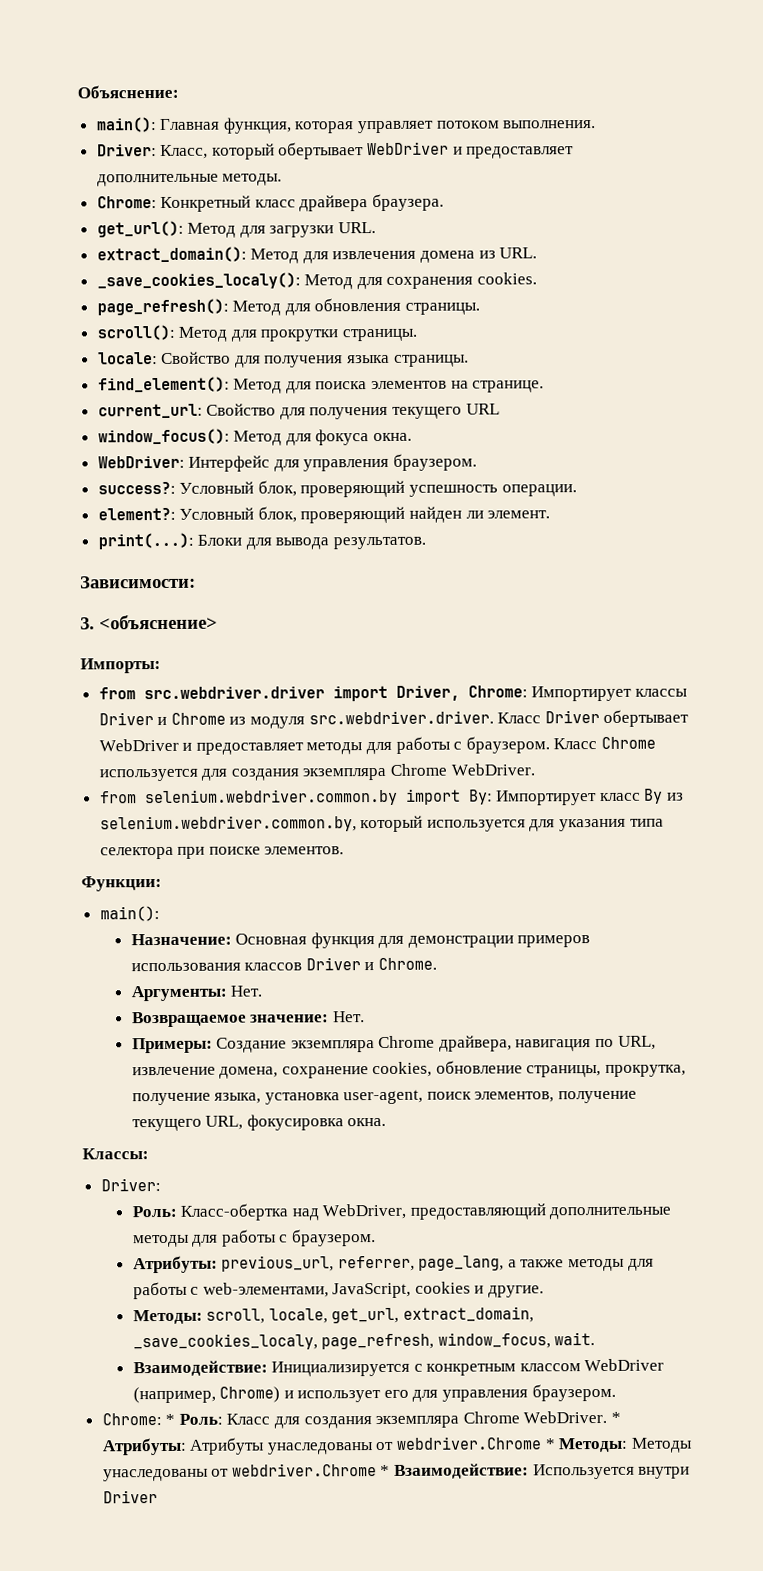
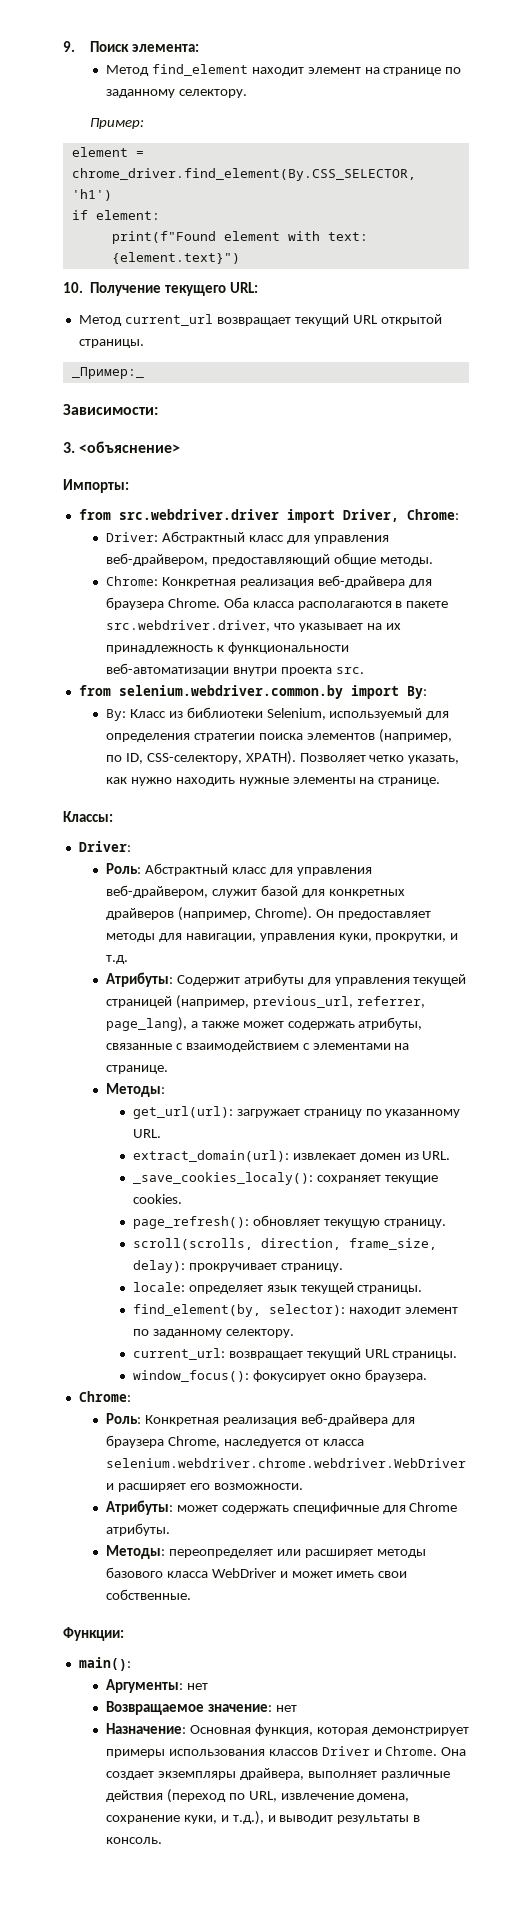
- Объяснение:
- main(): Главная функция, которая управляет потоком выполнения.
- Driver: Класс, который обертывает WebDriver и предоставляет дополнительные методы.
- Chrome: Конкретный класс драйвера браузера.
- get_url(): Метод для загрузки URL.
- extract_domain(): Метод для извлечения домена из URL.
- _save_cookies_localy(): Метод для сохранения cookies.
- page_refresh(): Метод для обновления страницы.
- scroll(): Метод для прокрутки страницы.
- locale: Свойство для получения языка страницы.
- find_element(): Метод для поиска элементов на странице.
- current_url: Свойство для получения текущего URL
- window_focus(): Метод для фокуса окна.
- WebDriver: Интерфейс для управления браузером.
- success?: Условный блок, проверяющий успешность операции.
- element?: Условный блок, проверяющий найден ли элемент.
- print(...): Блоки для вывода результатов.
+ 9. Поиск элемента:
+ Метод find_element находит элемент на странице по заданному селектору.
+ Пример:
+ element = chrome_driver.find_element(By.CSS_SELECTOR, 'h1')
+ if element:
+ print(f"Found element with text: {element.text}")
+ 10. Получение текущего URL:
+ Метод current_url возвращает текущий URL открытой страницы.
+ _Пример:_
- from src.webdriver.driver import Driver, Chrome: Импортирует классы Driver и Chrome из модуля src.webdriver.driver. Класс Driver обертывает WebDriver и предоставляет методы для работы с браузером. Класс Chrome используется для создания экземпляра Chrome WebDriver.
- from selenium.webdriver.common.by import By: Импортирует класс By из selenium.webdriver.common.by, который используется для указания типа селектора при поиске элементов.
+ from src.webdriver.driver import Driver, Chrome:
+ Driver: Абстрактный класс для управления веб-драйвером, предоставляющий общие методы.
+ Chrome: Конкретная реализация веб-драйвера для браузера Chrome. Оба класса располагаются в пакете src.webdriver.driver, что указывает на их принадлежность к функциональности веб-автоматизации внутри проекта src.
+ from selenium.webdriver.common.by import By:
+ By: Класс из библиотеки Selenium, используемый для определения стратегии поиска элементов (например, по ID, CSS-селектору, XPATH). Позволяет четко указать, как нужно находить нужные элементы на странице.
+ Классы:
+ Driver:
+ Роль: Абстрактный класс для управления веб-драйвером, служит базой для конкретных драйверов (например, Chrome). Он предоставляет методы для навигации, управления куки, прокрутки, и т.д.
+ Атрибуты: Содержит атрибуты для управления текущей страницей (например, previous_url, referrer, page_lang), а также может содержать атрибуты, связанные с взаимодействием с элементами на странице.
+ Методы:
+ get_url(url): загружает страницу по указанному URL.
+ extract_domain(url): извлекает домен из URL.
+ _save_cookies_localy(): сохраняет текущие cookies.
+ page_refresh(): обновляет текущую страницу.
+ scroll(scrolls, direction, frame_size, delay): прокручивает страницу.
+ locale: определяет язык текущей страницы.
+ find_element(by, selector): находит элемент по заданному селектору.
+ current_url: возвращает текущий URL страницы.
+ window_focus(): фокусирует окно браузера.
+ Chrome:
+ Роль: Конкретная реализация веб-драйвера для браузера Chrome, наследуется от класса selenium.webdriver.chrome.webdriver.WebDriver и расширяет его возможности.
+ Атрибуты: может содержать специфичные для Chrome атрибуты.
+ Методы: переопределяет или расширяет методы базового класса WebDriver и может иметь свои собственные.
  Функции:
  main():
- Назначение: Основная функция для демонстрации примеров использования классов Driver и Chrome.
- Аргументы: Нет.
- Возвращаемое значение: Нет.
- Примеры: Создание экземпляра Chrome драйвера, навигация по URL, извлечение домена, сохранение cookies, обновление страницы, прокрутка, получение языка, установка user-agent, поиск элементов, получение текущего URL, фокусировка окна.
- Классы:
- Driver:
- Роль: Класс-обертка над WebDriver, предоставляющий дополнительные методы для работы с браузером.
- Атрибуты: previous_url, referrer, page_lang, а также методы для работы с web-элементами, JavaScript, cookies и другие.
- Методы: scroll, locale, get_url, extract_domain, _save_cookies_localy, page_refresh, window_focus, wait.
- Взаимодействие: Инициализируется с конкретным классом WebDriver (например, Chrome) и использует его для управления браузером.
- Chrome: * Роль: Класс для создания экземпляра Chrome WebDriver. * Атрибуты: Атрибуты унаследованы от webdriver.Chrome * Методы: Методы унаследованы от webdriver.Chrome * Взаимодействие: Используется внутри Driver
+ Аргументы: нет
+ Возвращаемое значение: нет
+ Назначение: Основная функция, которая демонстрирует примеры использования классов Driver и Chrome. Она создает экземпляры драйвера, выполняет различные действия (переход по URL, извлечение домена, сохранение куки, и т.д.), и выводит результаты в консоль.

